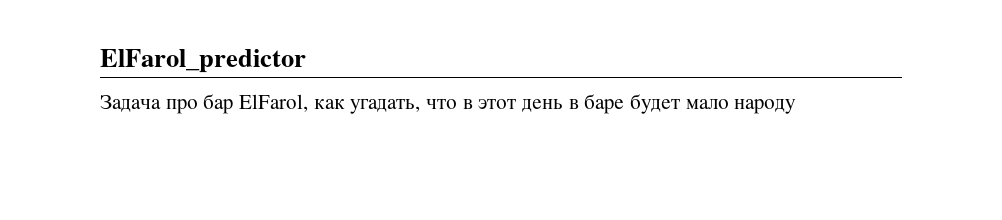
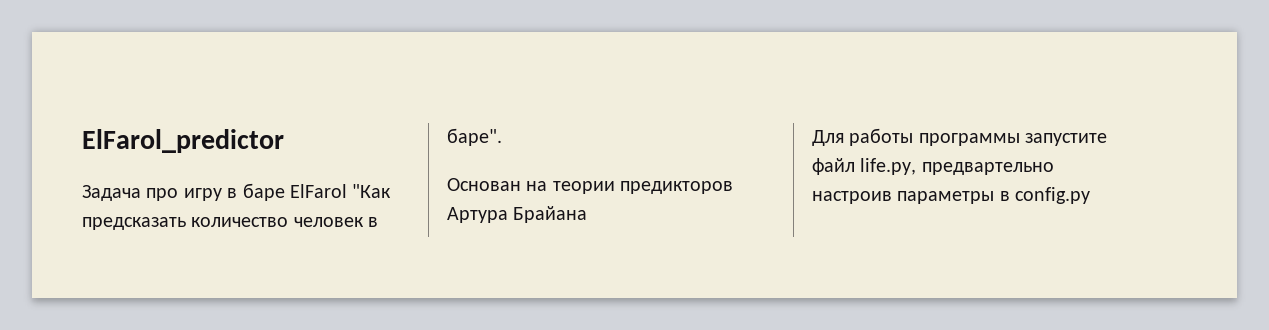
- Задача про бар ElFarol, как угадать, что в этот день в баре будет мало народу
+ Задача про игру в баре ElFarol "Как предсказать количество человек в баре".
+ Основан на теории предикторов Артура Брайана
+ Для работы программы запустите файл life.py, предвартельно настроив параметры в config.py

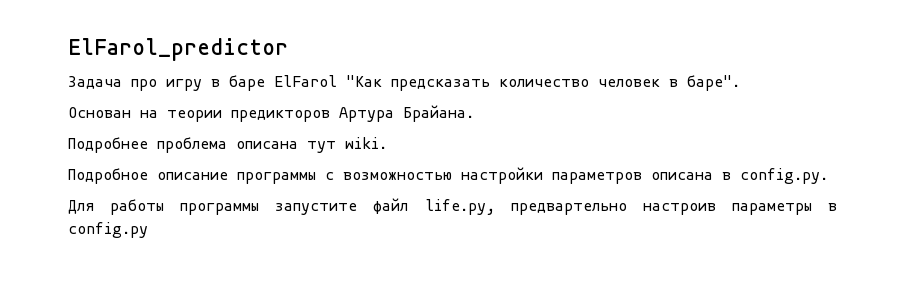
- Основан на теории предикторов Артура Брайана
+ Основан на теории предикторов Артура Брайана.
+ Подробнее проблема описана тут wiki.
+ Подробное описание программы с возможностью настройки параметров описана в config.py.

